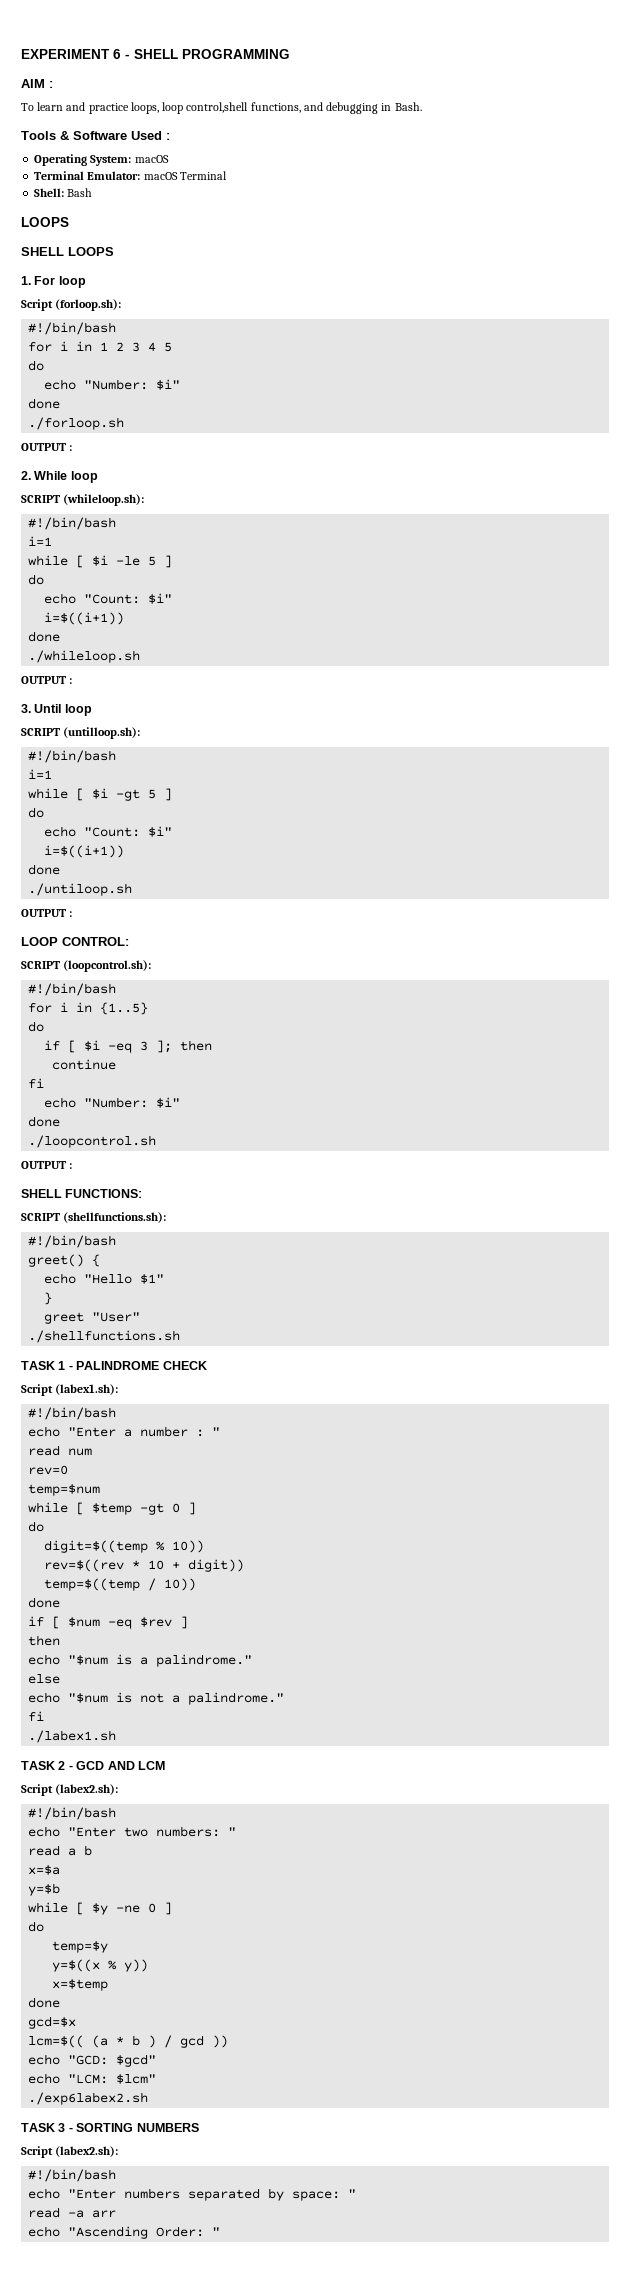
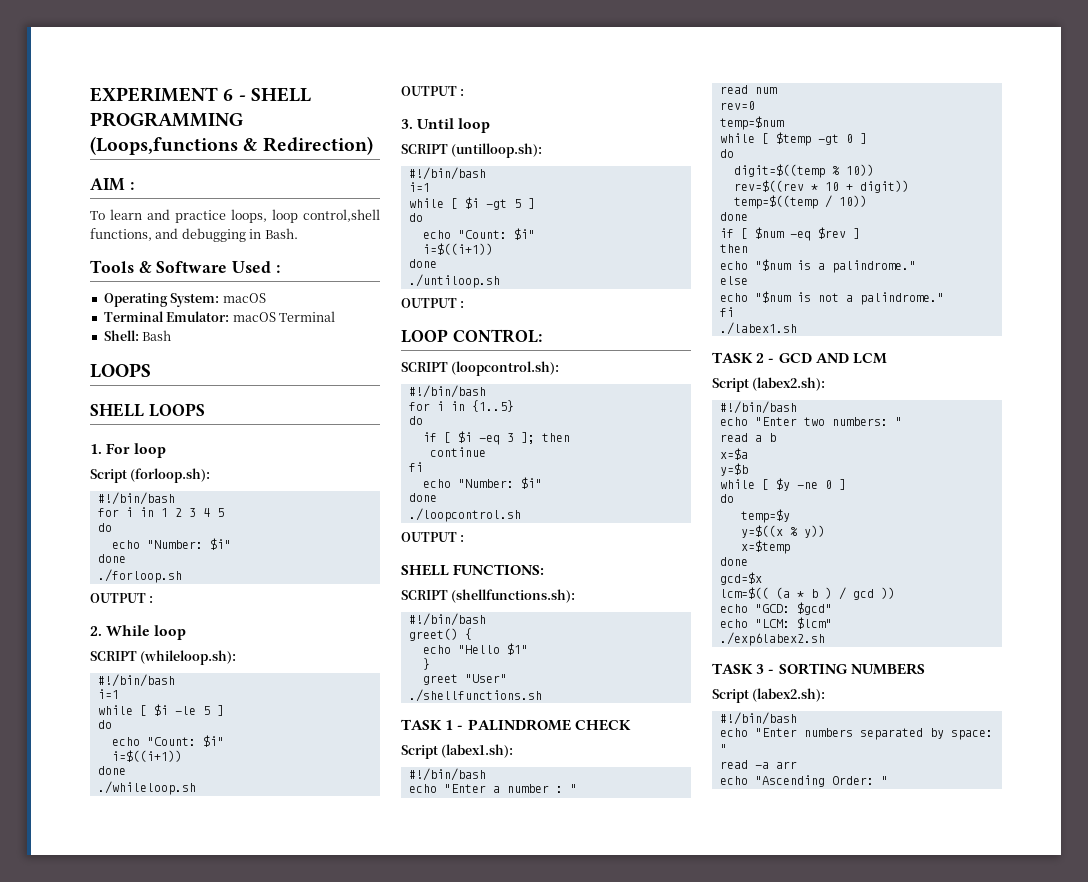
- EXPERIMENT 6 - SHELL PROGRAMMING
+ EXPERIMENT 6 - SHELL PROGRAMMING (Loops,functions & Redirection)

